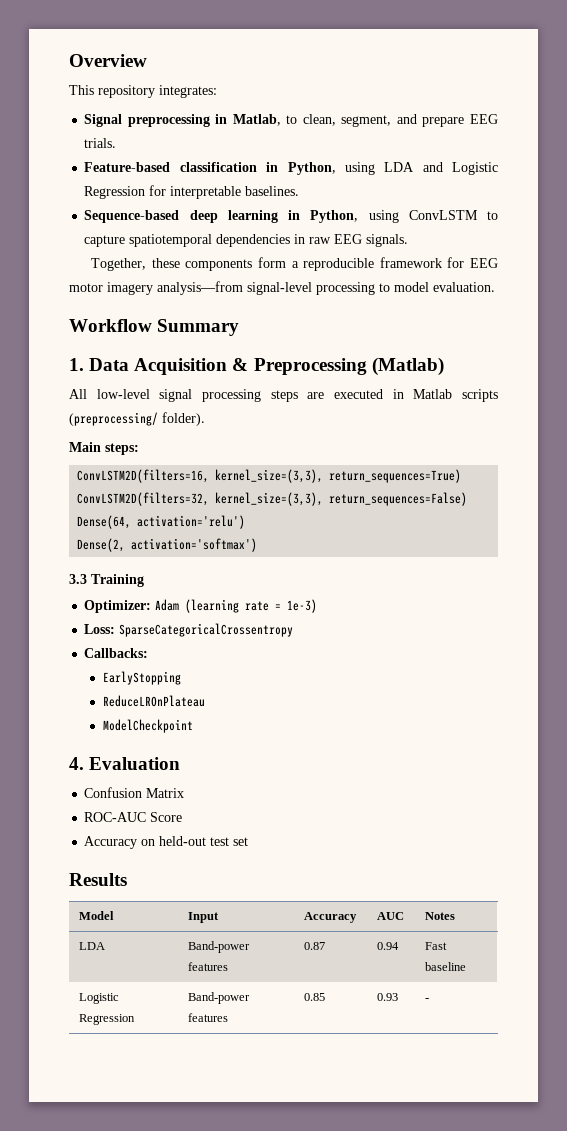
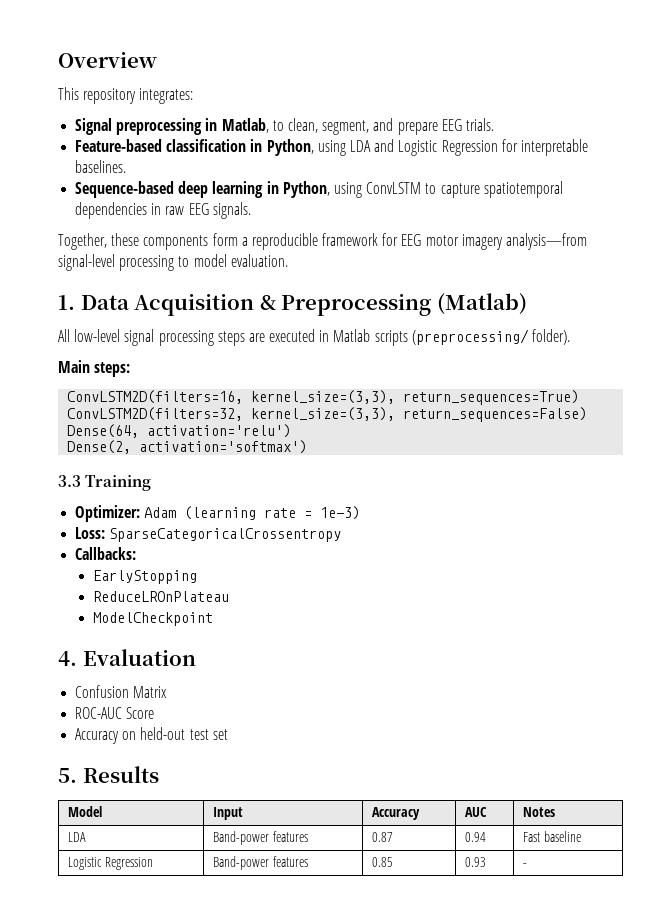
- Workflow Summary
- Results
+ 5. Results

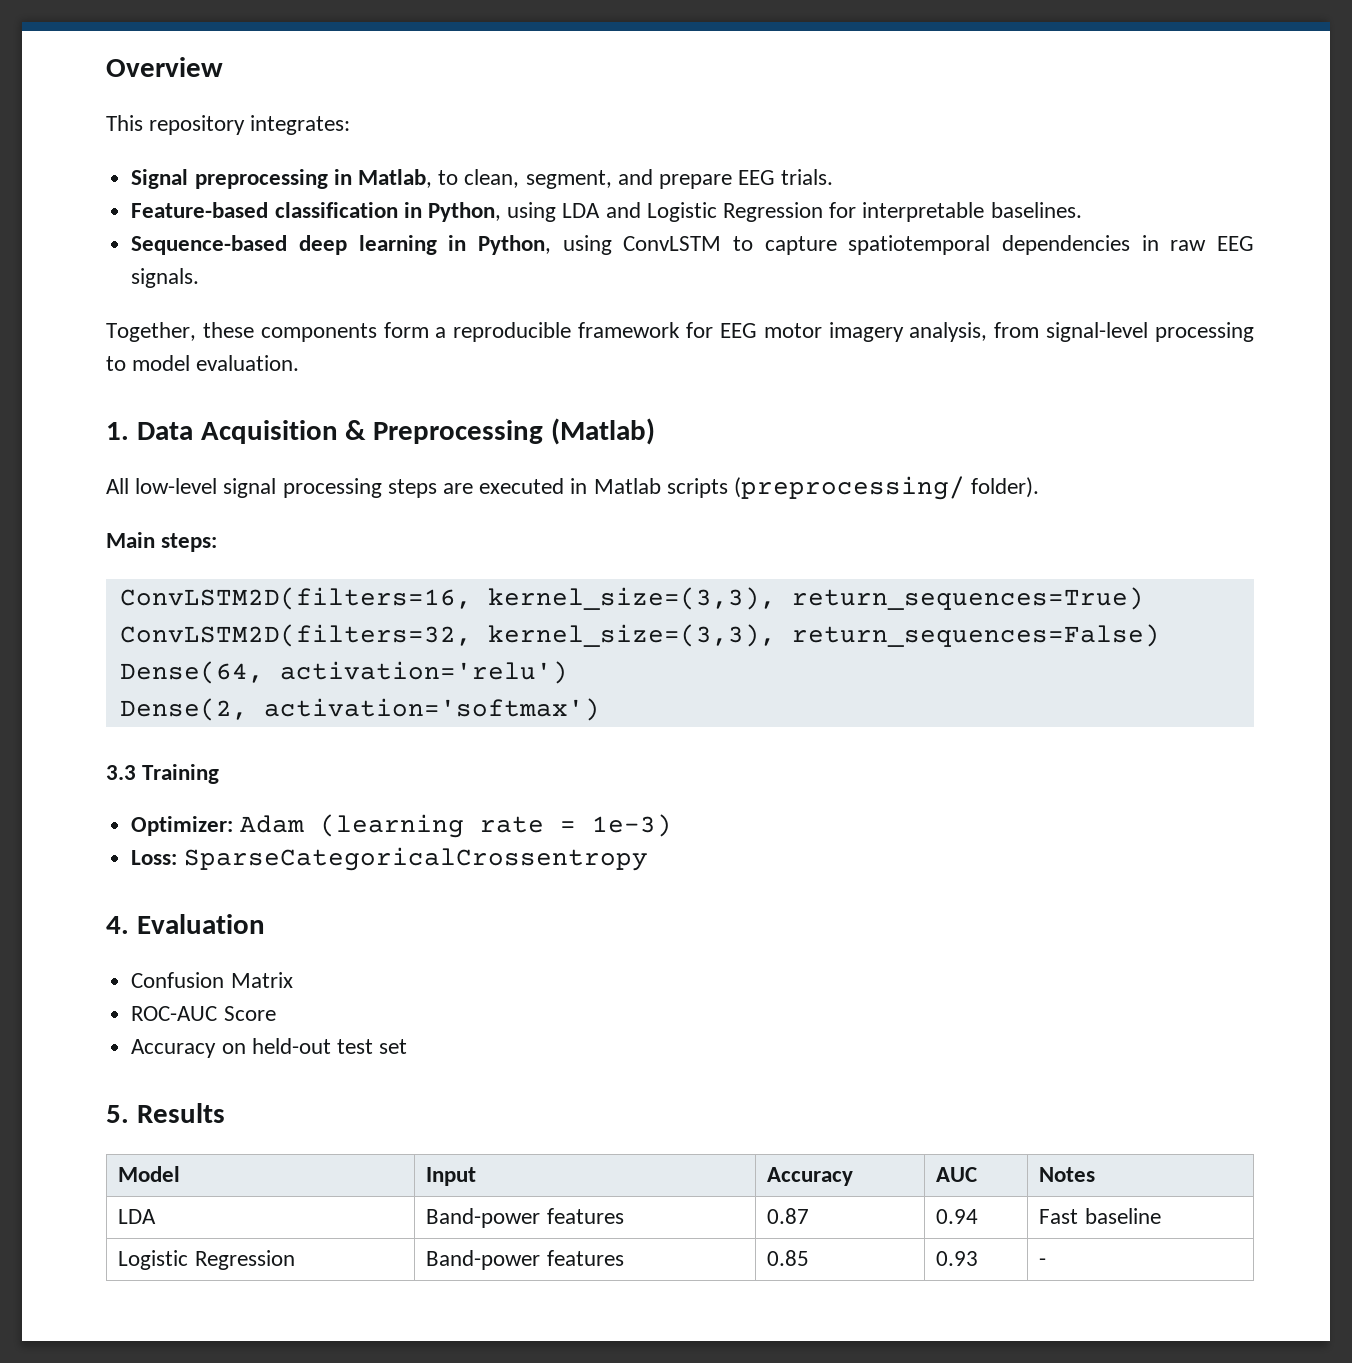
- Together, these components form a reproducible framework for EEG motor imagery analysis—from signal-level processing to model evaluation.
+ Together, these components form a reproducible framework for EEG motor imagery analysis, from signal-level processing to model evaluation.
- Callbacks:
- EarlyStopping
- ReduceLROnPlateau
- ModelCheckpoint

